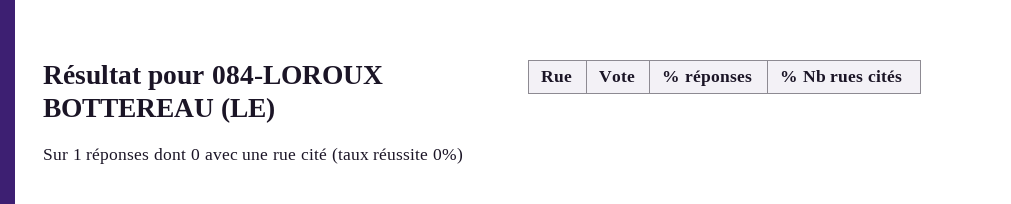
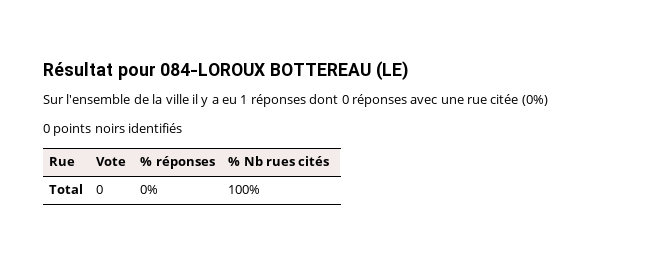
- Sur 1 réponses dont 0 avec une rue cité (taux réussite 0%)
+ Sur l'ensemble de la ville il y a eu 1 réponses dont 0 réponses avec une rue citée (0%)
+ 0 points noirs identifiés
+ Total | 0 | 0% | 100%

